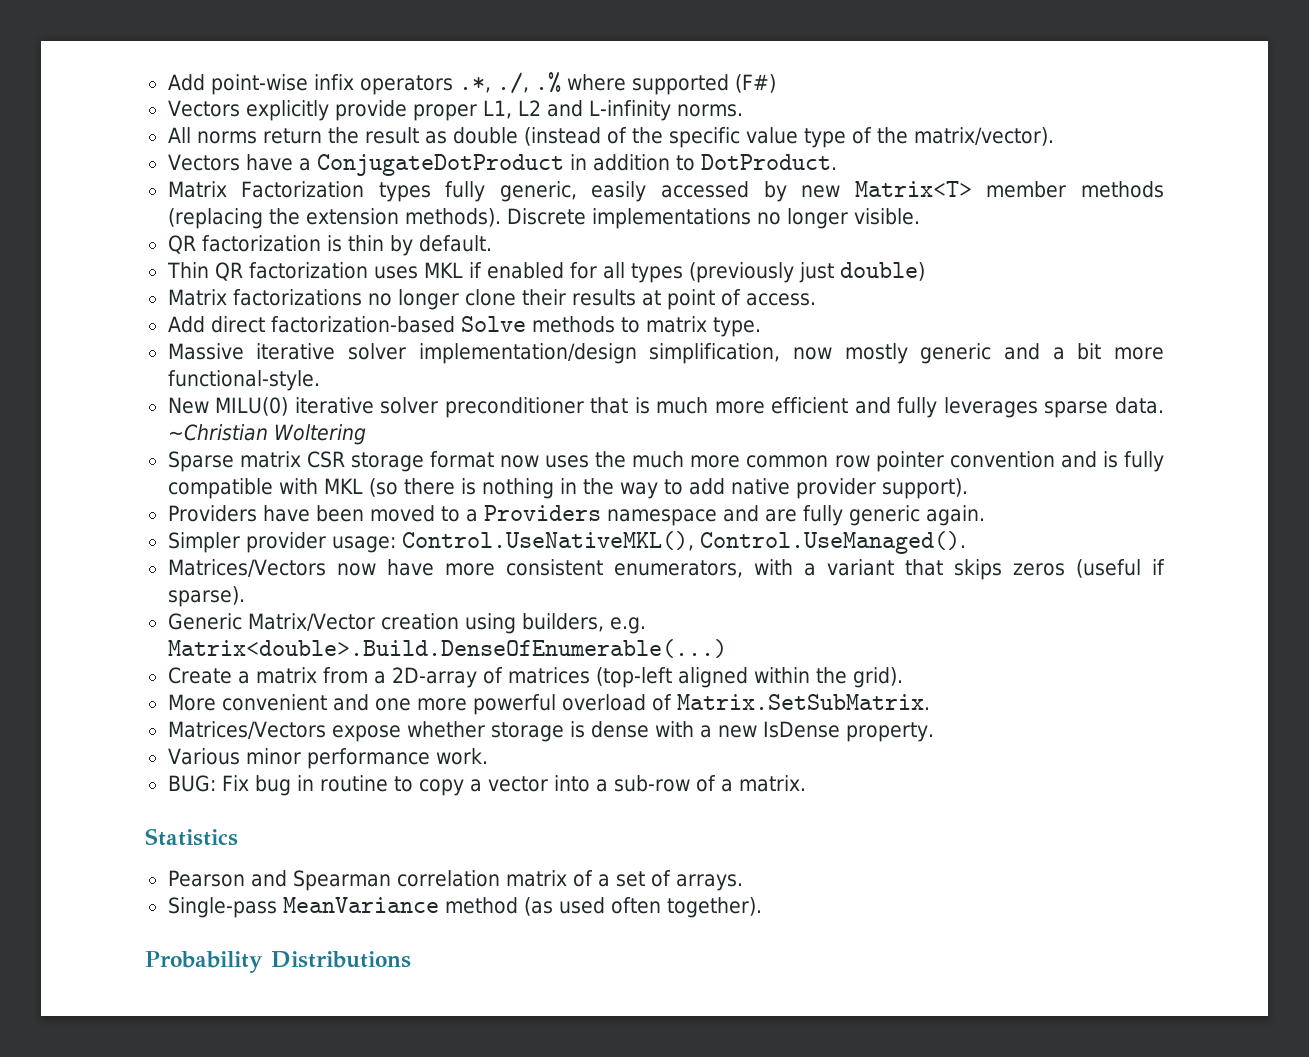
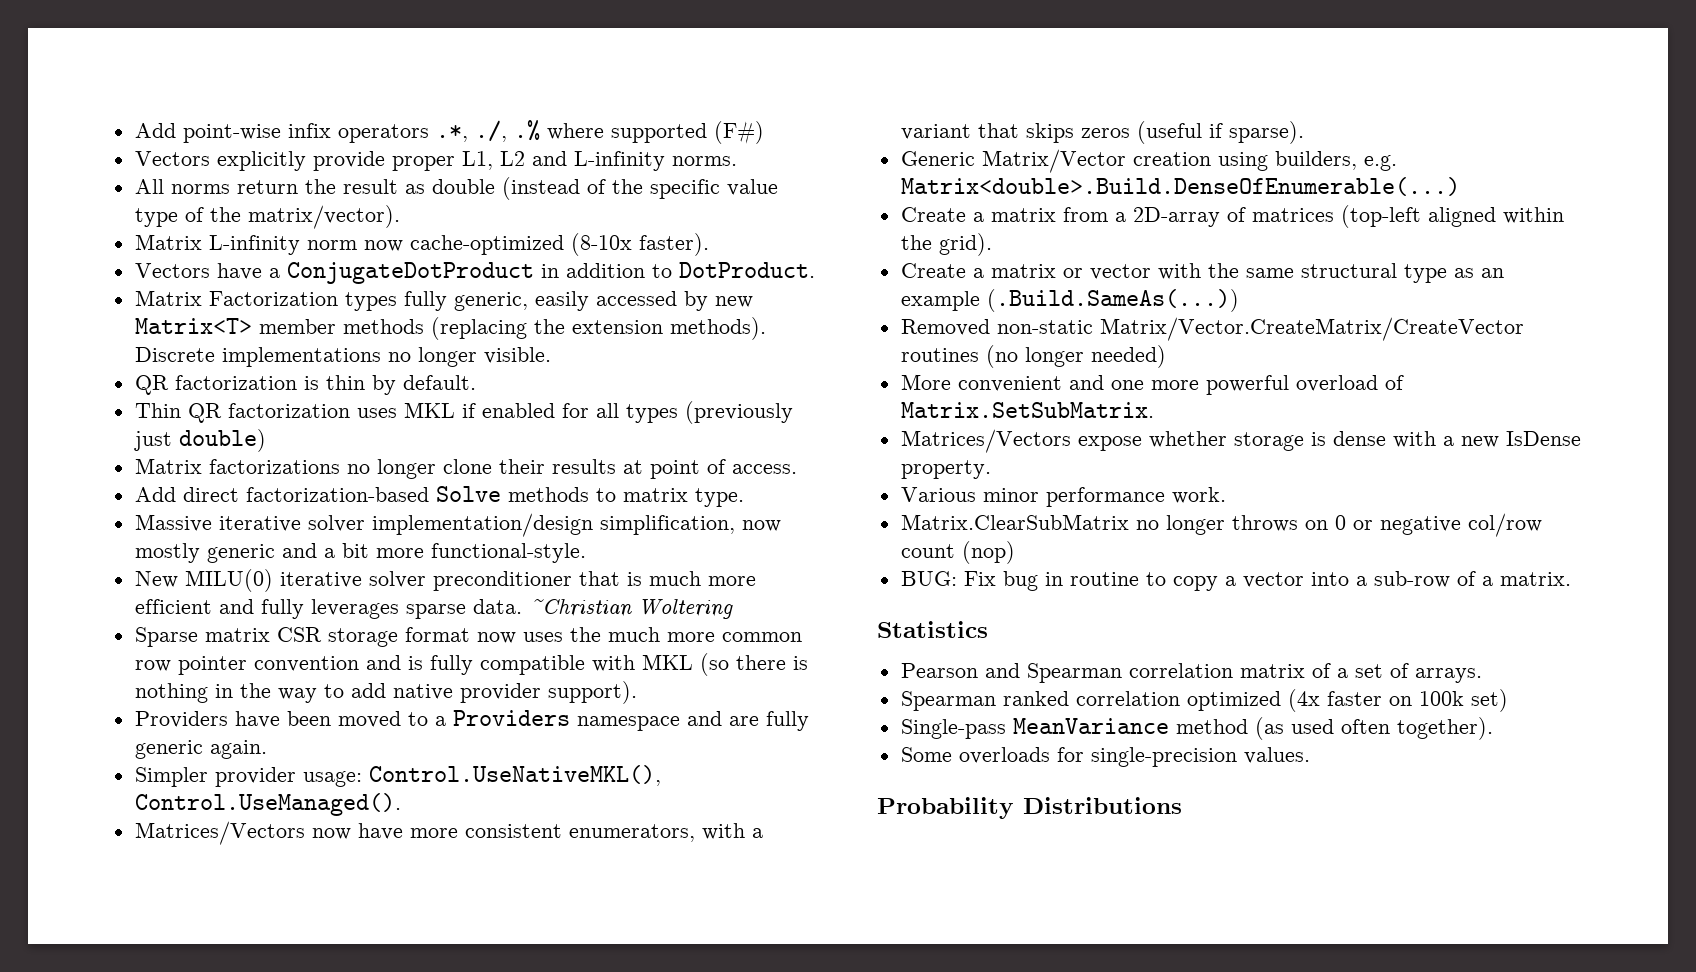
+ Matrix L-infinity norm now cache-optimized (8-10x faster).
+ Create a matrix or vector with the same structural type as an example (.Build.SameAs(...))
+ Removed non-static Matrix/Vector.CreateMatrix/CreateVector routines (no longer needed)
+ Matrix.ClearSubMatrix no longer throws on 0 or negative col/row count (nop)
+ Spearman ranked correlation optimized (4x faster on 100k set)
+ Some overloads for single-precision values.

